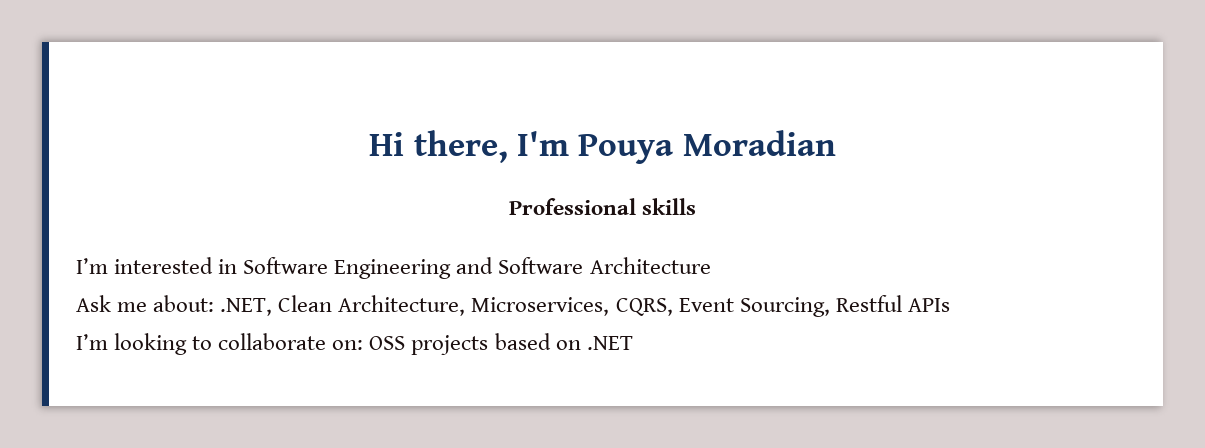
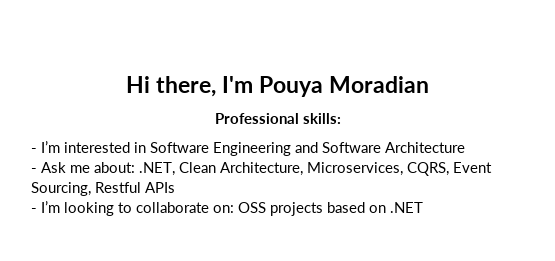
- Professional skills
- I’m interested in Software Engineering and Software Architecture
+ Professional skills:
+ - I’m interested in Software Engineering and Software Architecture
- Ask me about: .NET, Clean Architecture, Microservices, CQRS, Event Sourcing, Restful APIs
+ - Ask me about: .NET, Clean Architecture, Microservices, CQRS, Event Sourcing, Restful APIs
- I’m looking to collaborate on: OSS projects based on .NET
+ - I’m looking to collaborate on: OSS projects based on .NET

